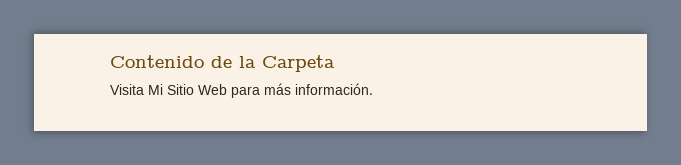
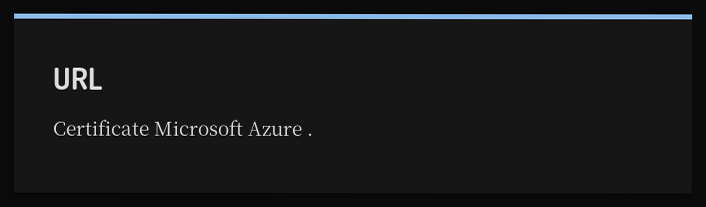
- Contenido de la Carpeta
- Visita Mi Sitio Web para más información.
+ URL
+ Certificate Microsoft Azure .

